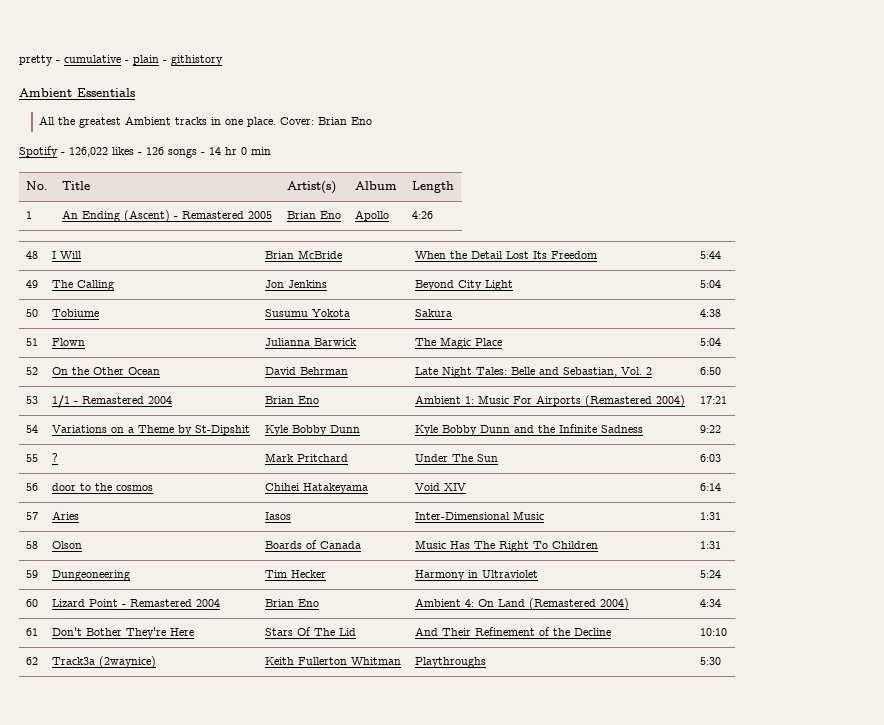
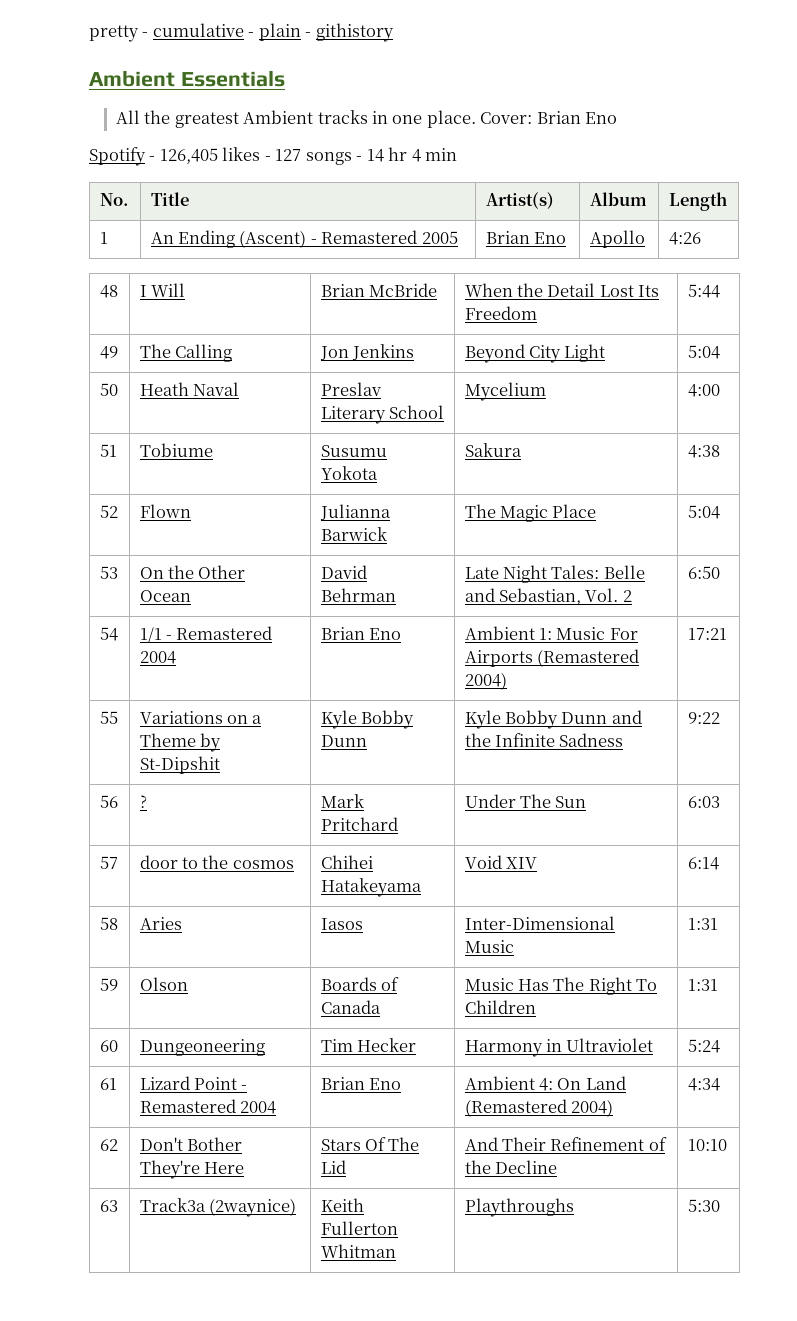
- Spotify - 126,022 likes - 126 songs - 14 hr 0 min
+ Spotify - 126,405 likes - 127 songs - 14 hr 4 min
- 50 | Tobiume | Susumu Yokota | Sakura | 4:38
+ 50 | Heath Naval | Preslav Literary School | Mycelium | 4:00
+ 51 | Tobiume | Susumu Yokota | Sakura | 4:38
- 51 | Flown | Julianna Barwick | The Magic Place | 5:04
+ 52 | Flown | Julianna Barwick | The Magic Place | 5:04
- 52 | On the Other Ocean | David Behrman | Late Night Tales: Belle and Sebastian, Vol. 2 | 6:50
+ 53 | On the Other Ocean | David Behrman | Late Night Tales: Belle and Sebastian, Vol. 2 | 6:50
- 53 | 1/1 - Remastered 2004 | Brian Eno | Ambient 1: Music For Airports (Remastered 2004) | 17:21
+ 54 | 1/1 - Remastered 2004 | Brian Eno | Ambient 1: Music For Airports (Remastered 2004) | 17:21
- 54 | Variations on a Theme by St-Dipshit | Kyle Bobby Dunn | Kyle Bobby Dunn and the Infinite Sadness | 9:22
+ 55 | Variations on a Theme by St-Dipshit | Kyle Bobby Dunn | Kyle Bobby Dunn and the Infinite Sadness | 9:22
- 55 | ? | Mark Pritchard | Under The Sun | 6:03
+ 56 | ? | Mark Pritchard | Under The Sun | 6:03
- 56 | door to the cosmos | Chihei Hatakeyama | Void XIV | 6:14
+ 57 | door to the cosmos | Chihei Hatakeyama | Void XIV | 6:14
- 57 | Aries | Iasos | Inter-Dimensional Music | 1:31
+ 58 | Aries | Iasos | Inter-Dimensional Music | 1:31
- 58 | Olson | Boards of Canada | Music Has The Right To Children | 1:31
+ 59 | Olson | Boards of Canada | Music Has The Right To Children | 1:31
- 59 | Dungeoneering | Tim Hecker | Harmony in Ultraviolet | 5:24
+ 60 | Dungeoneering | Tim Hecker | Harmony in Ultraviolet | 5:24
- 60 | Lizard Point - Remastered 2004 | Brian Eno | Ambient 4: On Land (Remastered 2004) | 4:34
+ 61 | Lizard Point - Remastered 2004 | Brian Eno | Ambient 4: On Land (Remastered 2004) | 4:34
- 61 | Don't Bother They're Here | Stars Of The Lid | And Their Refinement of the Decline | 10:10
+ 62 | Don't Bother They're Here | Stars Of The Lid | And Their Refinement of the Decline | 10:10
- 62 | Track3a (2waynice) | Keith Fullerton Whitman | Playthroughs | 5:30
+ 63 | Track3a (2waynice) | Keith Fullerton Whitman | Playthroughs | 5:30

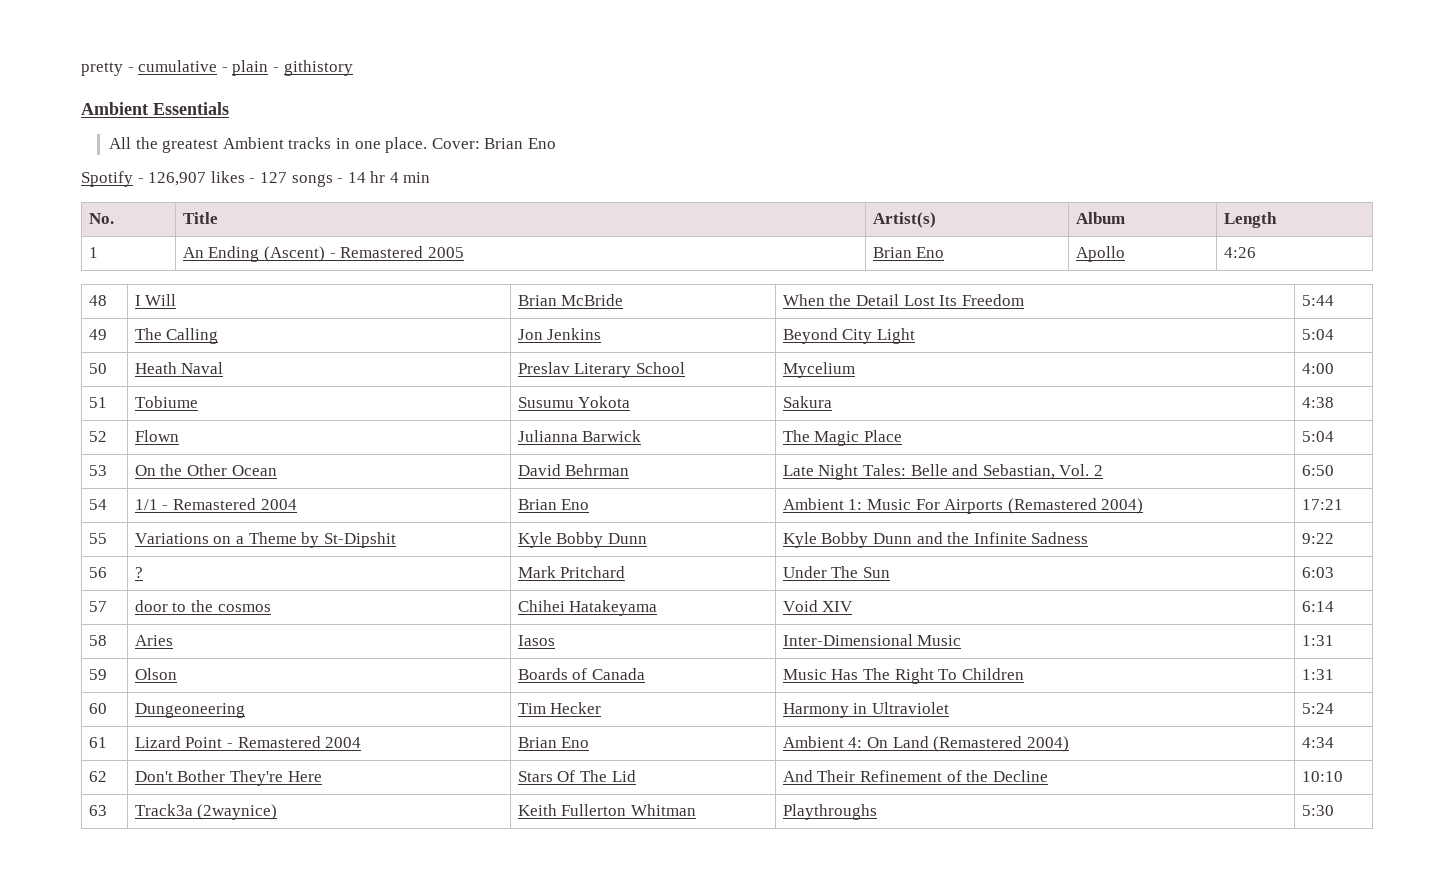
- Spotify - 126,405 likes - 127 songs - 14 hr 4 min
+ Spotify - 126,907 likes - 127 songs - 14 hr 4 min

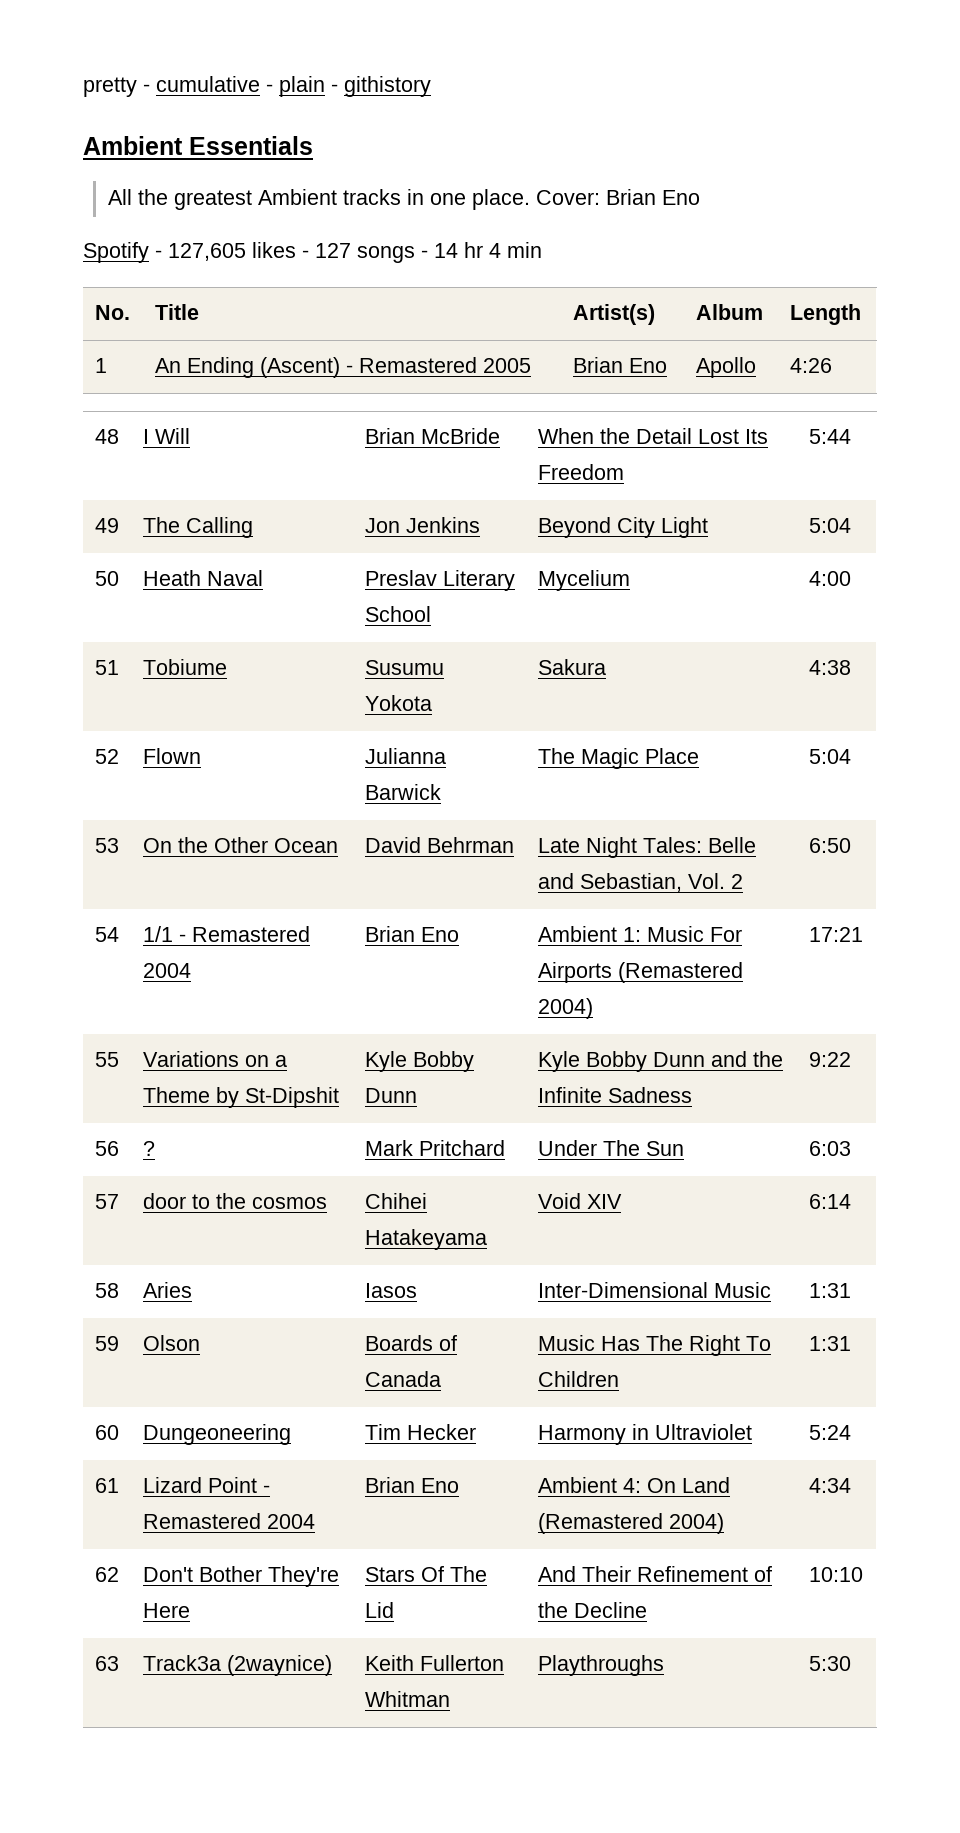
- Spotify - 126,907 likes - 127 songs - 14 hr 4 min
+ Spotify - 127,605 likes - 127 songs - 14 hr 4 min

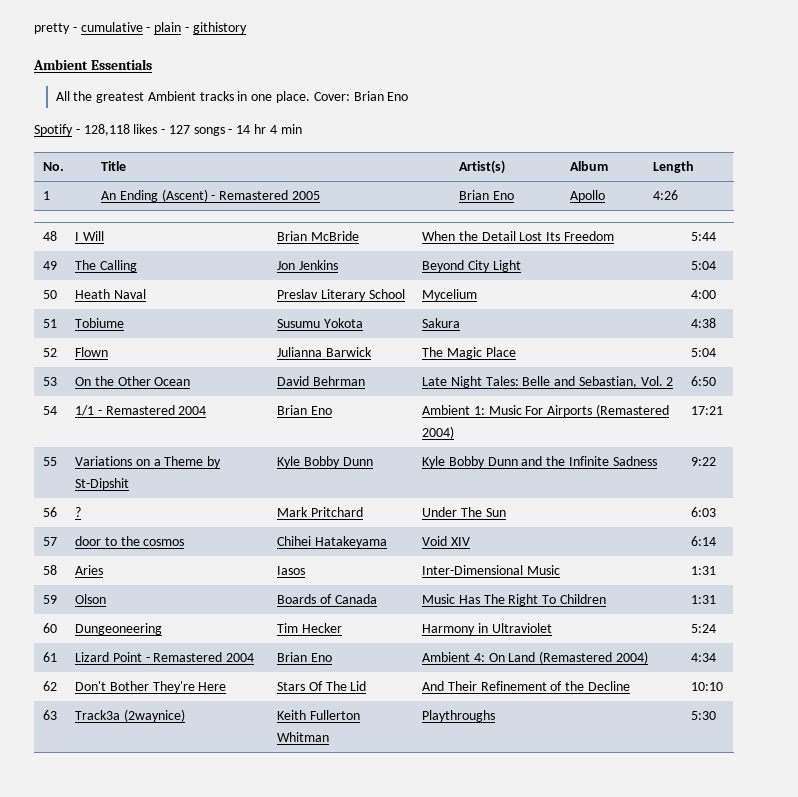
- Spotify - 127,605 likes - 127 songs - 14 hr 4 min
+ Spotify - 128,118 likes - 127 songs - 14 hr 4 min

